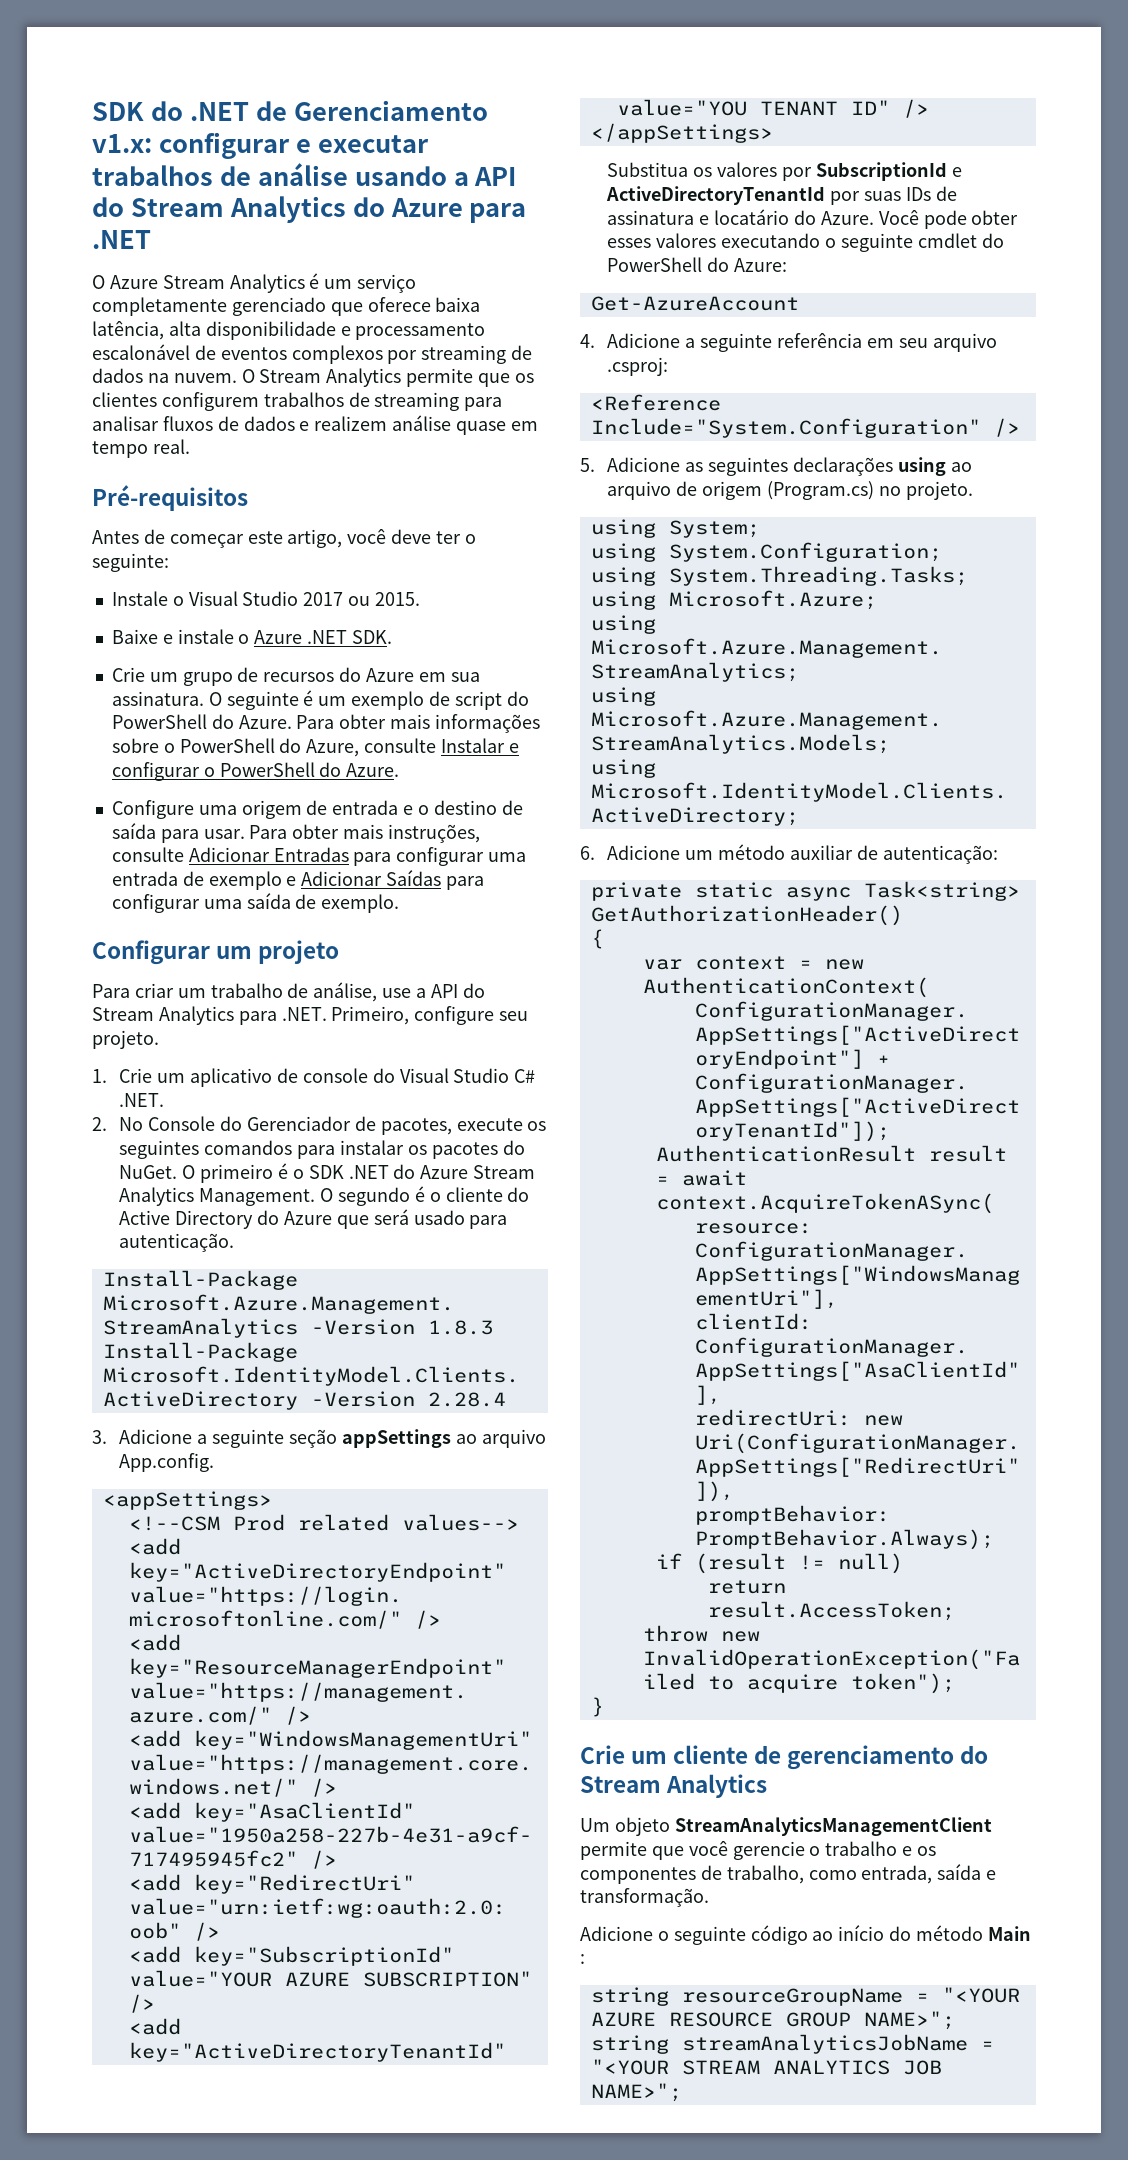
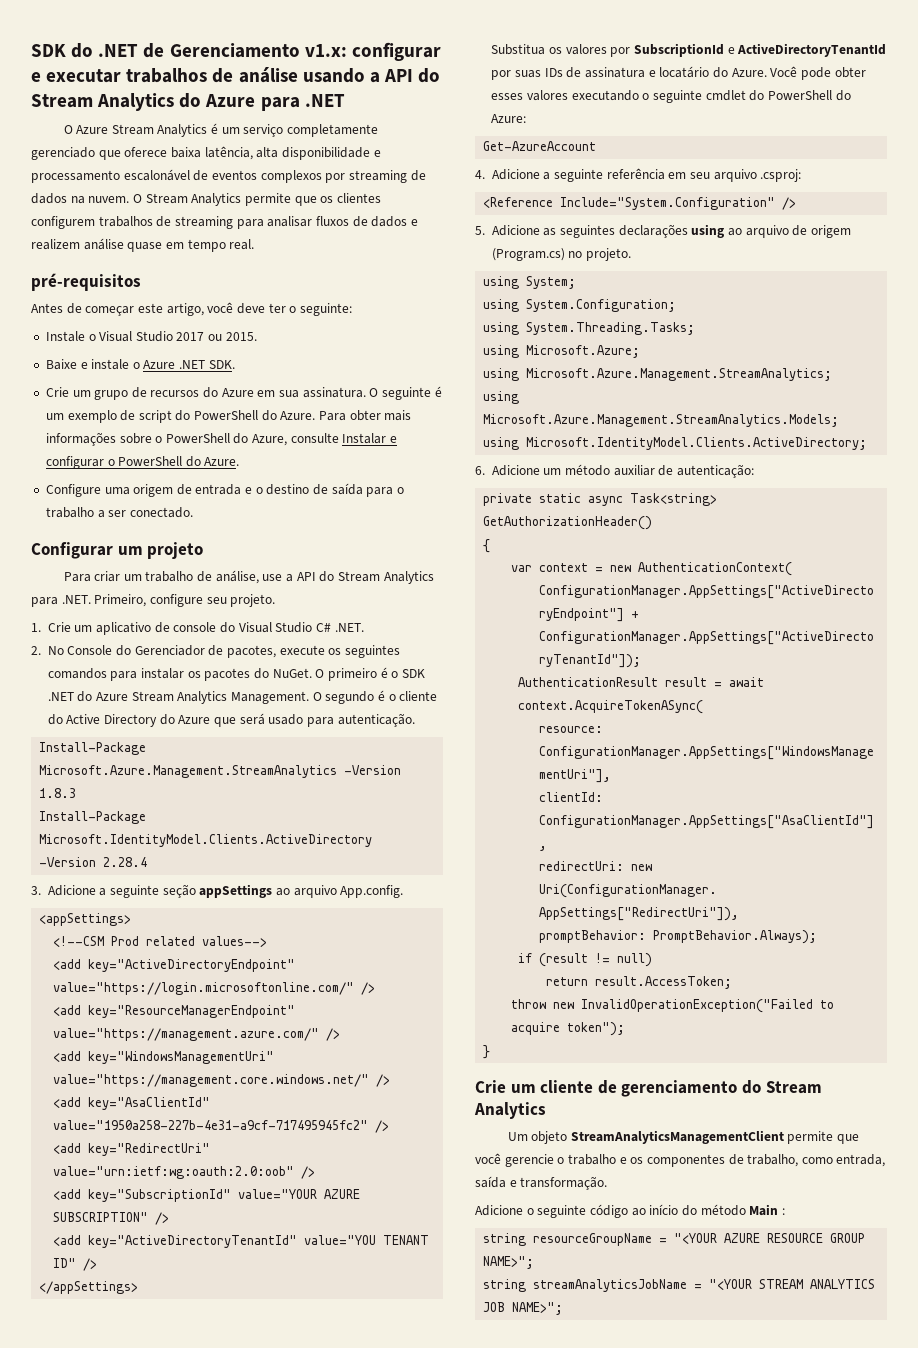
- Pré-requisitos
+ pré-requisitos
- Configure uma origem de entrada e o destino de saída para usar. Para obter mais instruções, consulte Adicionar Entradas para configurar uma entrada de exemplo e Adicionar Saídas para configurar uma saída de exemplo.
+ Configure uma origem de entrada e o destino de saída para o trabalho a ser conectado.

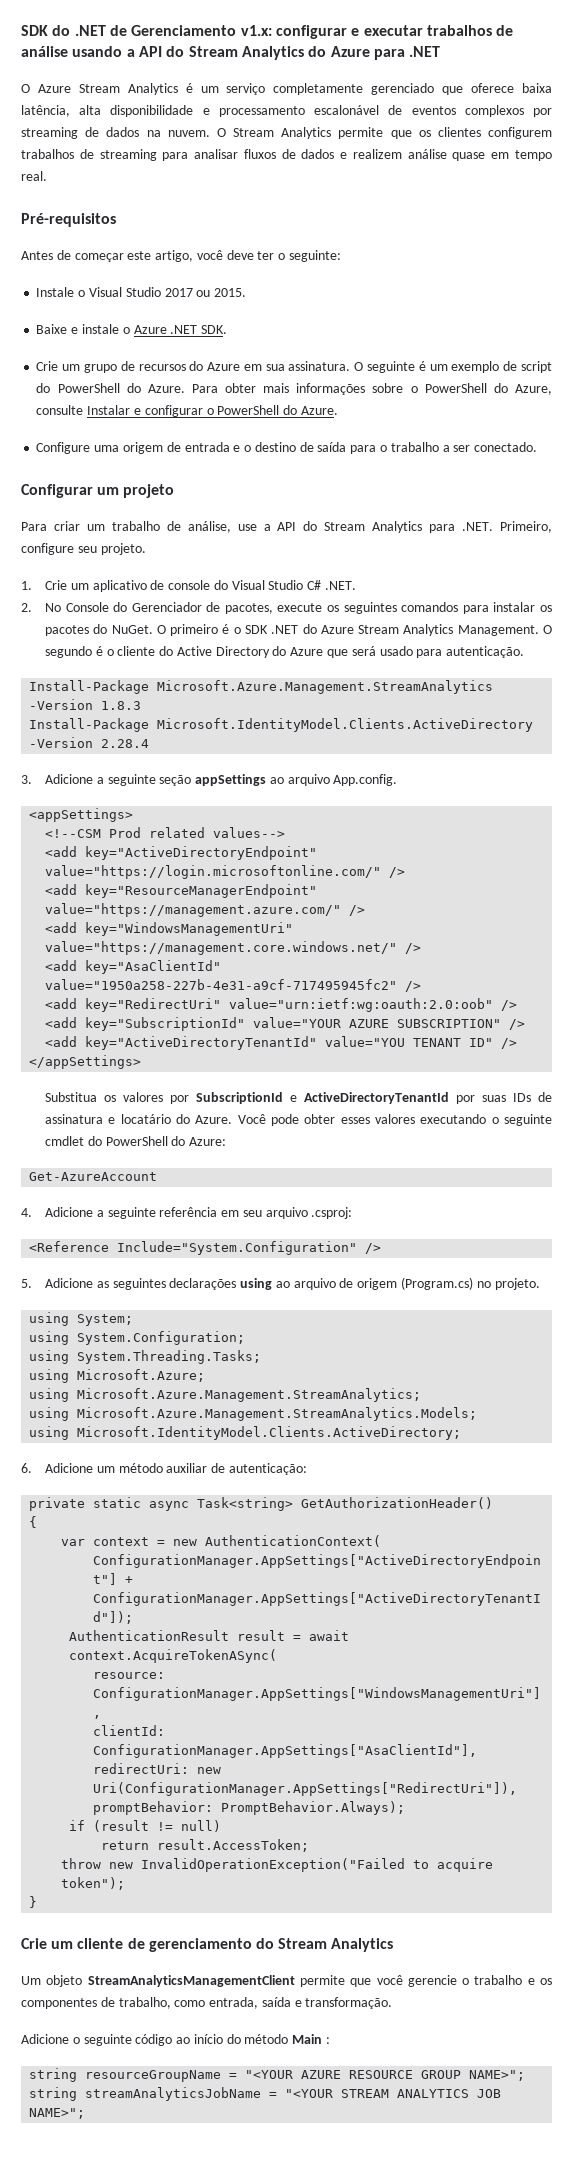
- pré-requisitos
+ Pré-requisitos

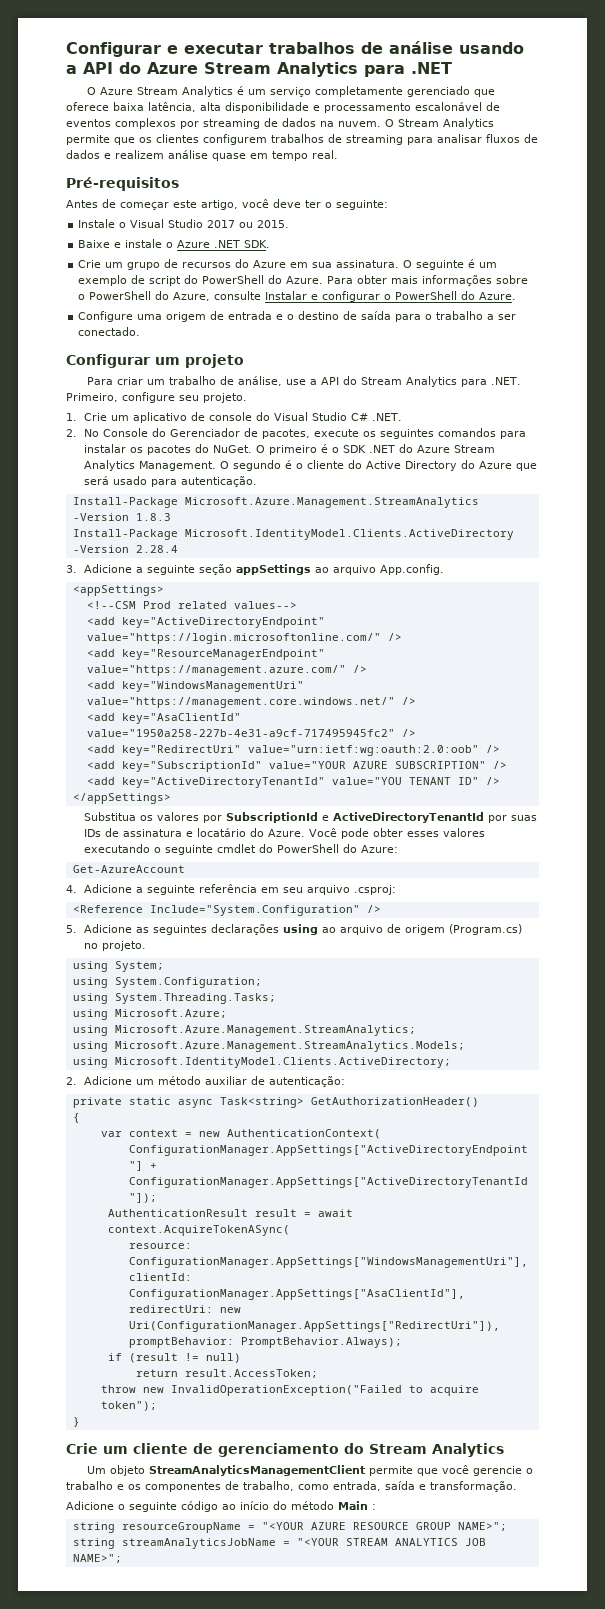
- SDK do .NET de Gerenciamento v1.x: configurar e executar trabalhos de análise usando a API do Stream Analytics do Azure para .NET
+ Configurar e executar trabalhos de análise usando a API do Azure Stream Analytics para .NET
- 6. Adicione um método auxiliar de autenticação:
+ 2. Adicione um método auxiliar de autenticação:

